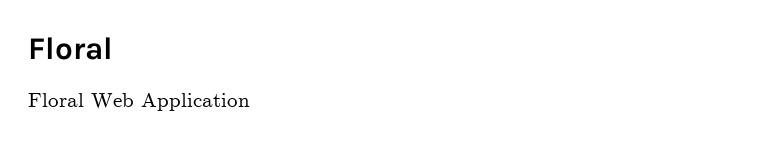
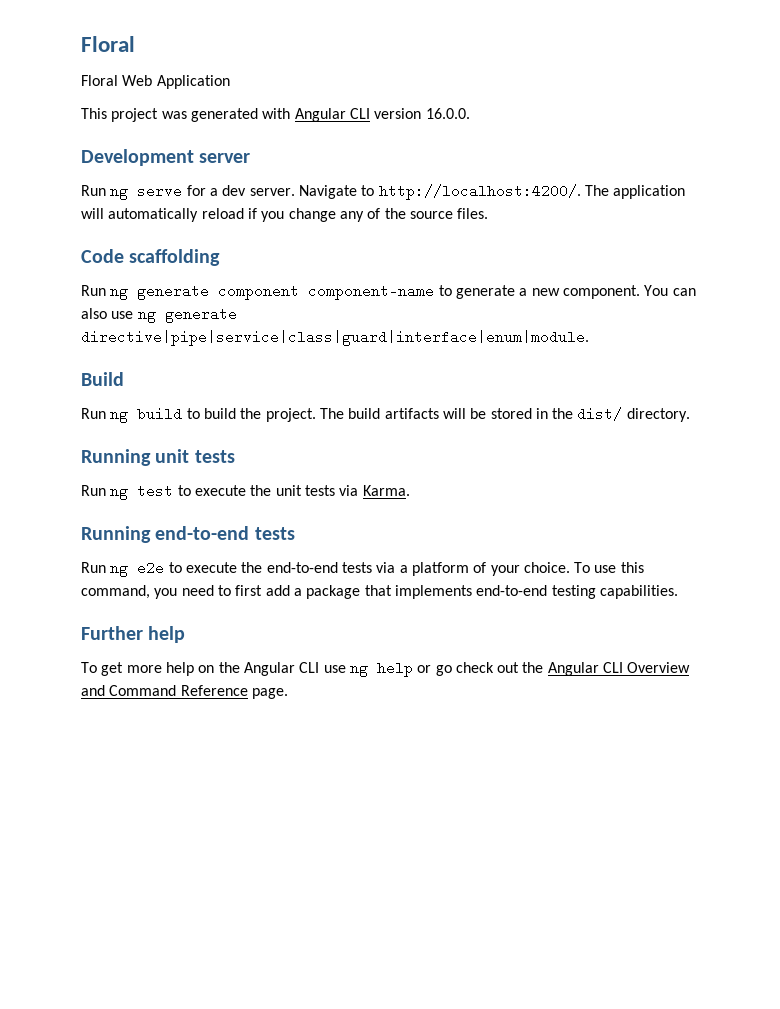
+ This project was generated with Angular CLI version 16.0.0.
+ Development server
+ Run ng serve for a dev server. Navigate to http://localhost:4200/. The application will automatically reload if you change any of the source files.
+ Code scaffolding
+ Run ng generate component component-name to generate a new component. You can also use ng generate directive|pipe|service|class|guard|interface|enum|module.
+ Build
+ Run ng build to build the project. The build artifacts will be stored in the dist/ directory.
+ Running unit tests
+ Run ng test to execute the unit tests via Karma.
+ Running end-to-end tests
+ Run ng e2e to execute the end-to-end tests via a platform of your choice. To use this command, you need to first add a package that implements end-to-end testing capabilities.
+ Further help
+ To get more help on the Angular CLI use ng help or go check out the Angular CLI Overview and Command Reference page.

